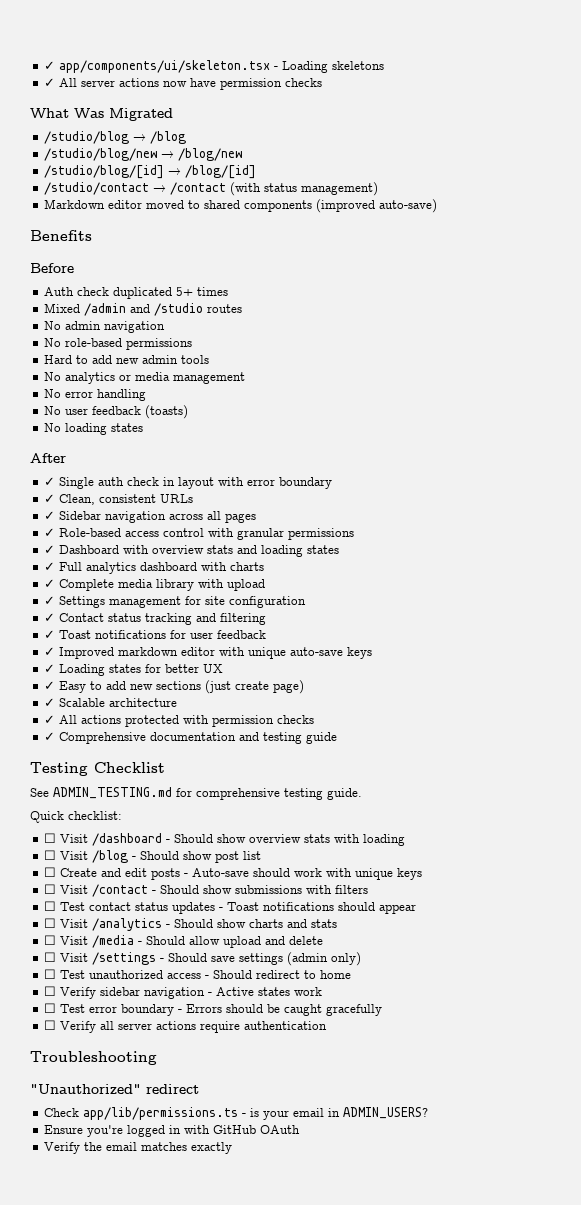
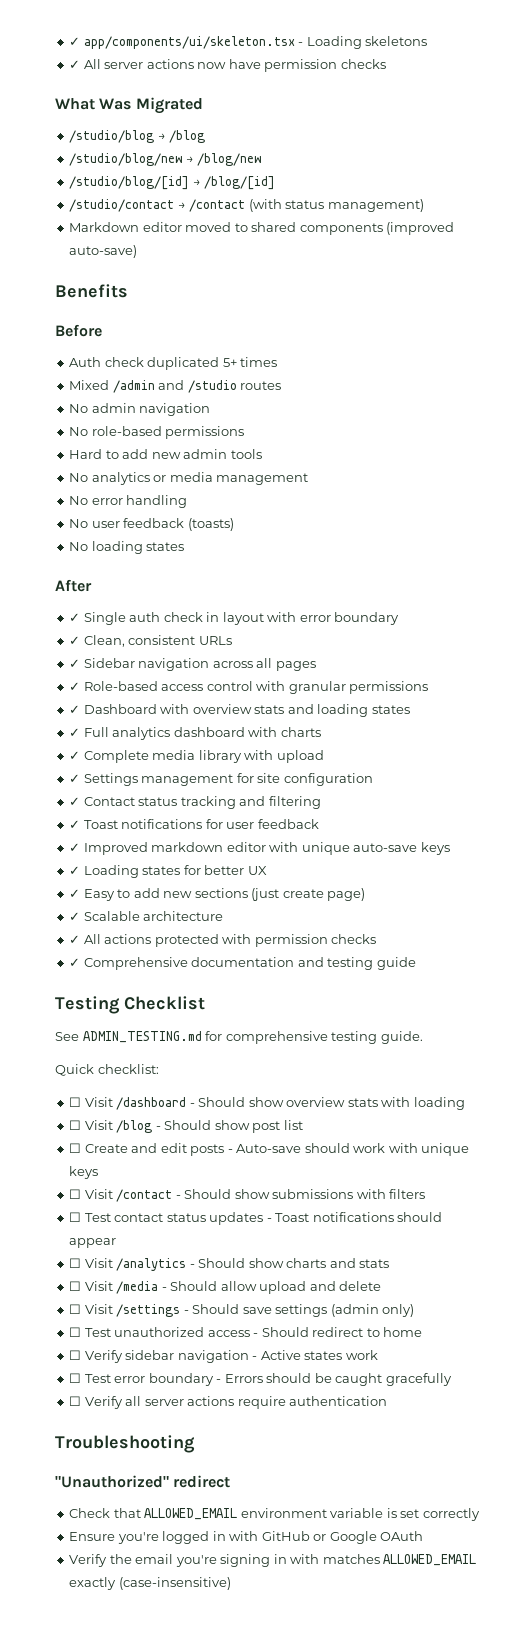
- Check app/lib/permissions.ts - is your email in ADMIN_USERS?
+ Check that ALLOWED_EMAIL environment variable is set correctly
- Ensure you're logged in with GitHub OAuth
+ Ensure you're logged in with GitHub or Google OAuth
- Verify the email matches exactly
+ Verify the email you're signing in with matches ALLOWED_EMAIL exactly (case-insensitive)

